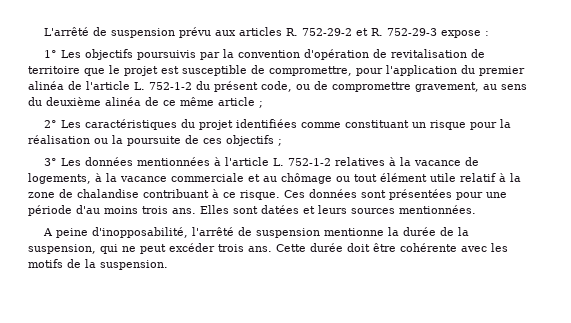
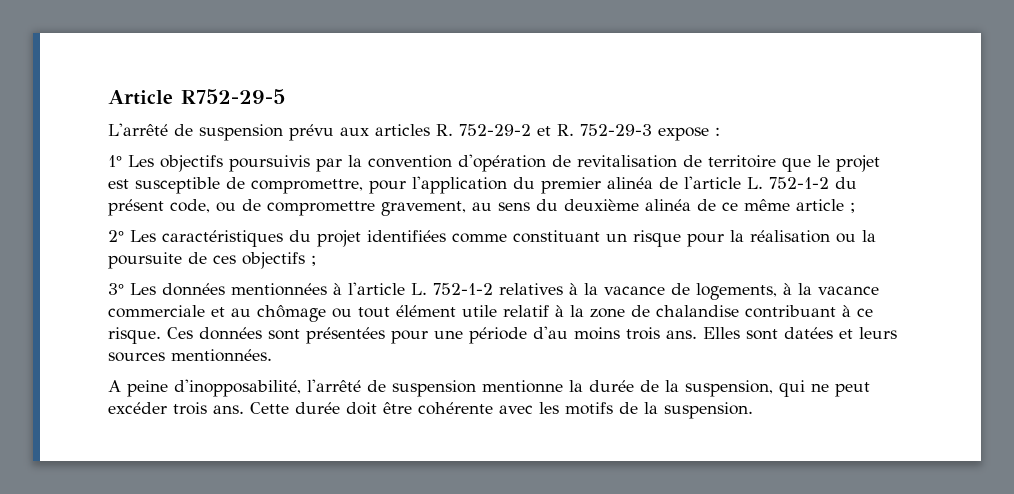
+ Article R752-29-5

